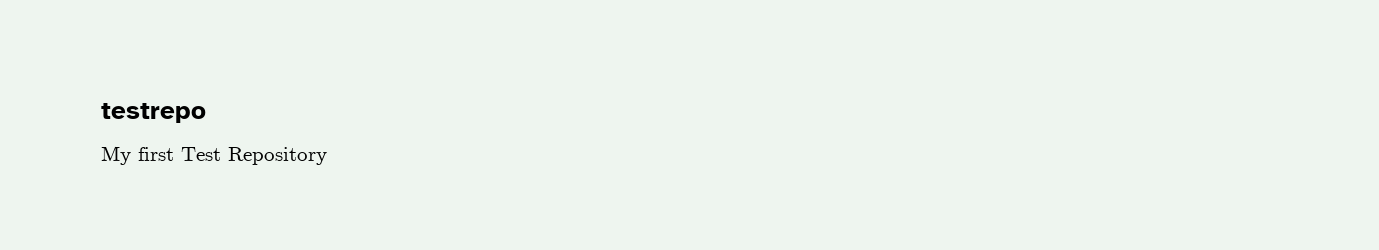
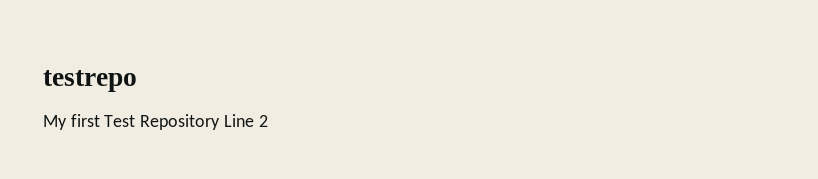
- My first Test Repository
+ My first Test Repository Line 2

